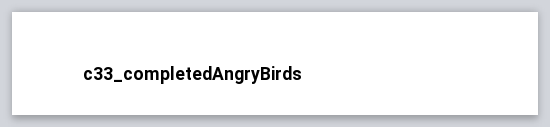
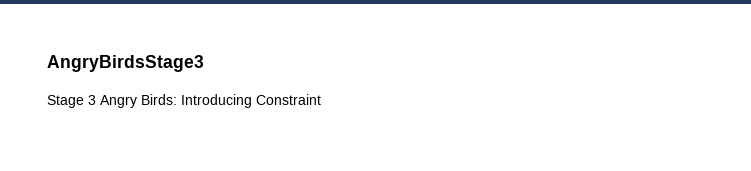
- c33_completedAngryBirds
+ AngryBirdsStage3
+ Stage 3 Angry Birds: Introducing Constraint

